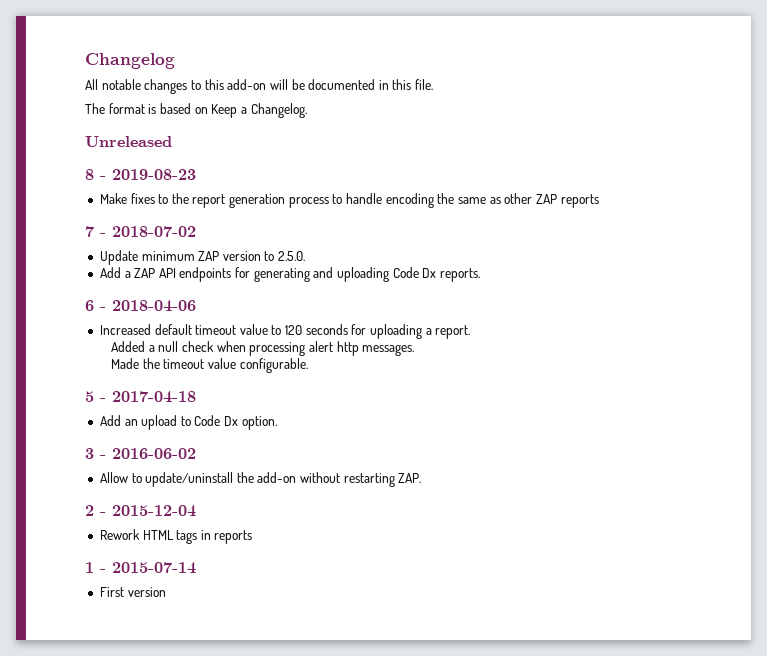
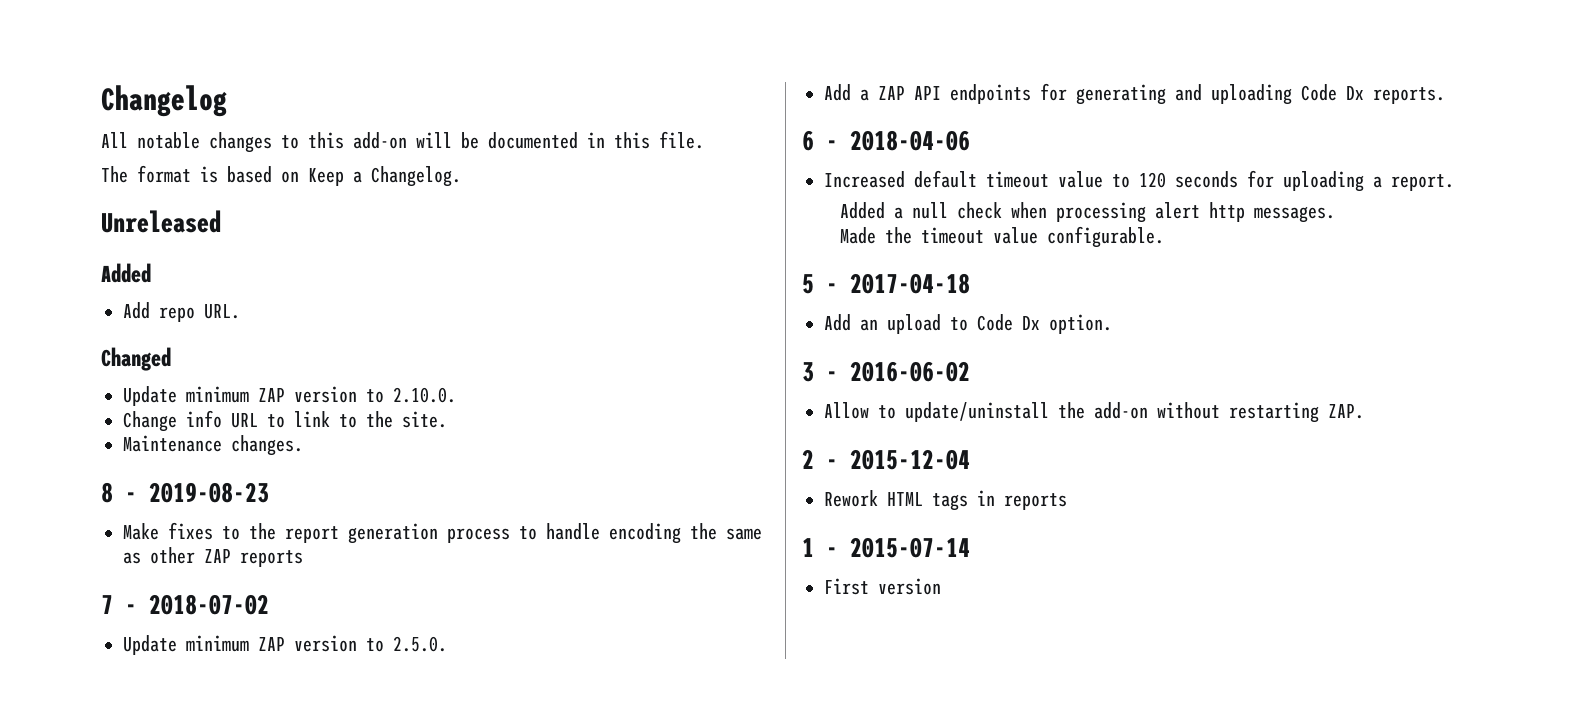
  Unreleased
+ Added
+ Add repo URL.
+ Changed
+ Update minimum ZAP version to 2.10.0.
+ Change info URL to link to the site.
+ Maintenance changes.

